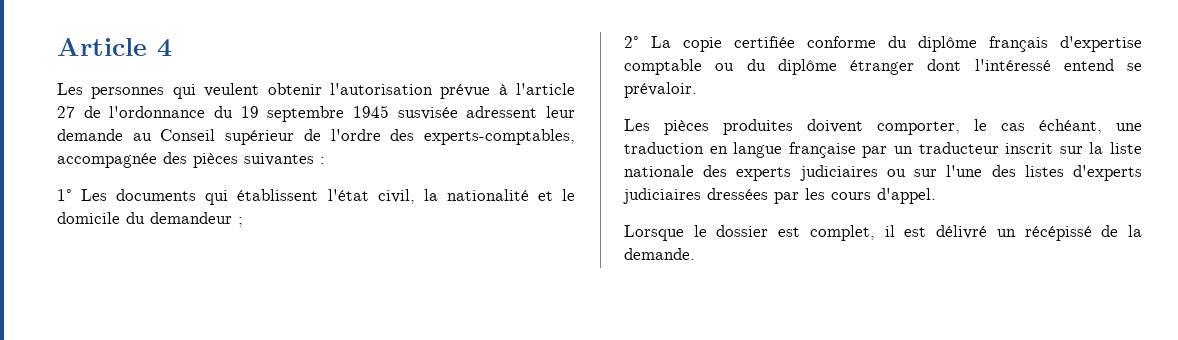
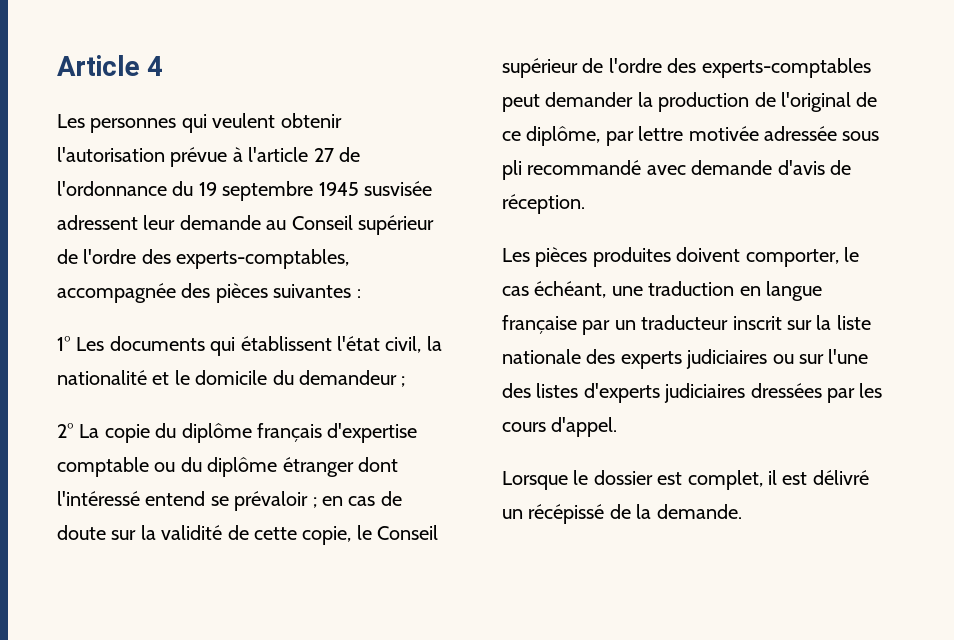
- 2° La copie certifiée conforme du diplôme français d'expertise comptable ou du diplôme étranger dont l'intéressé entend se prévaloir.
+ 2° La copie du diplôme français d'expertise comptable ou du diplôme étranger dont l'intéressé entend se prévaloir ; en cas de doute sur la validité de cette copie, le Conseil supérieur de l'ordre des experts-comptables peut demander la production de l'original de ce diplôme, par lettre motivée adressée sous pli recommandé avec demande d'avis de réception.

